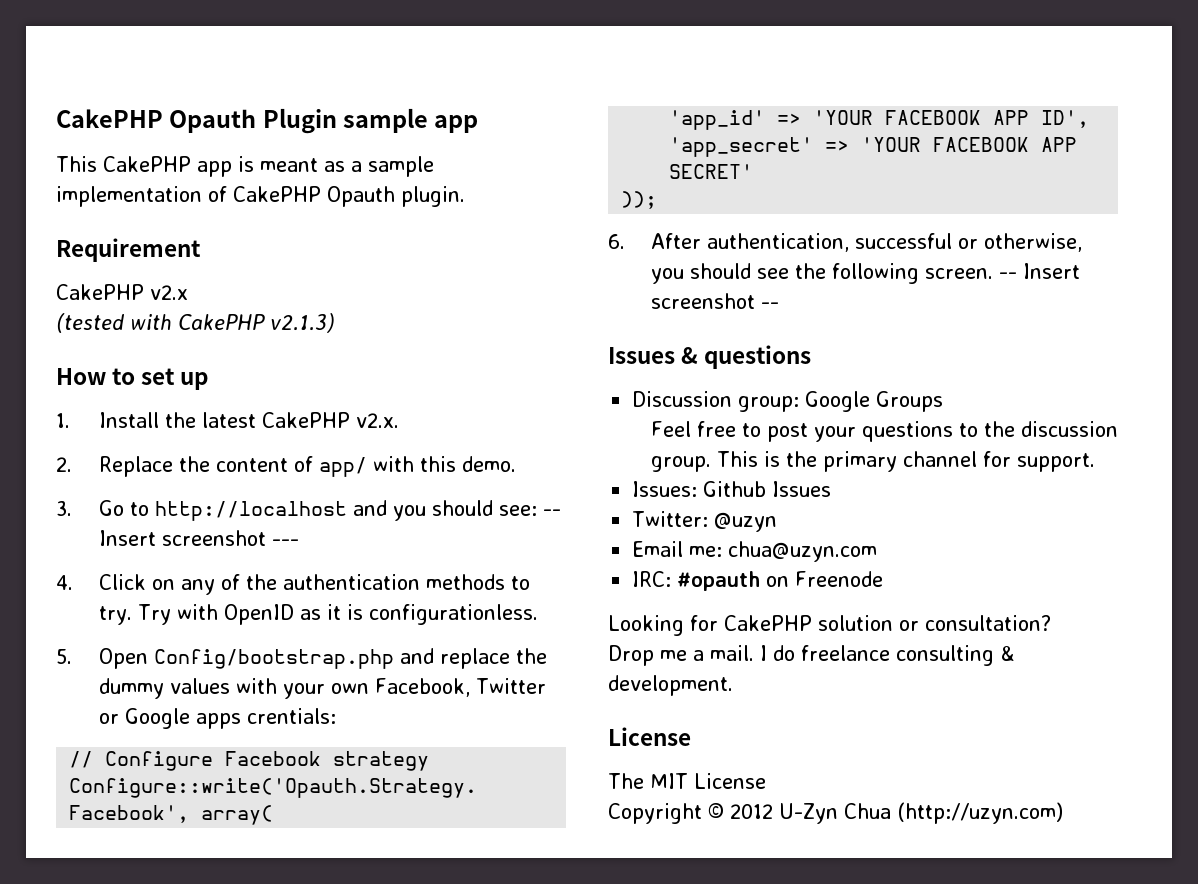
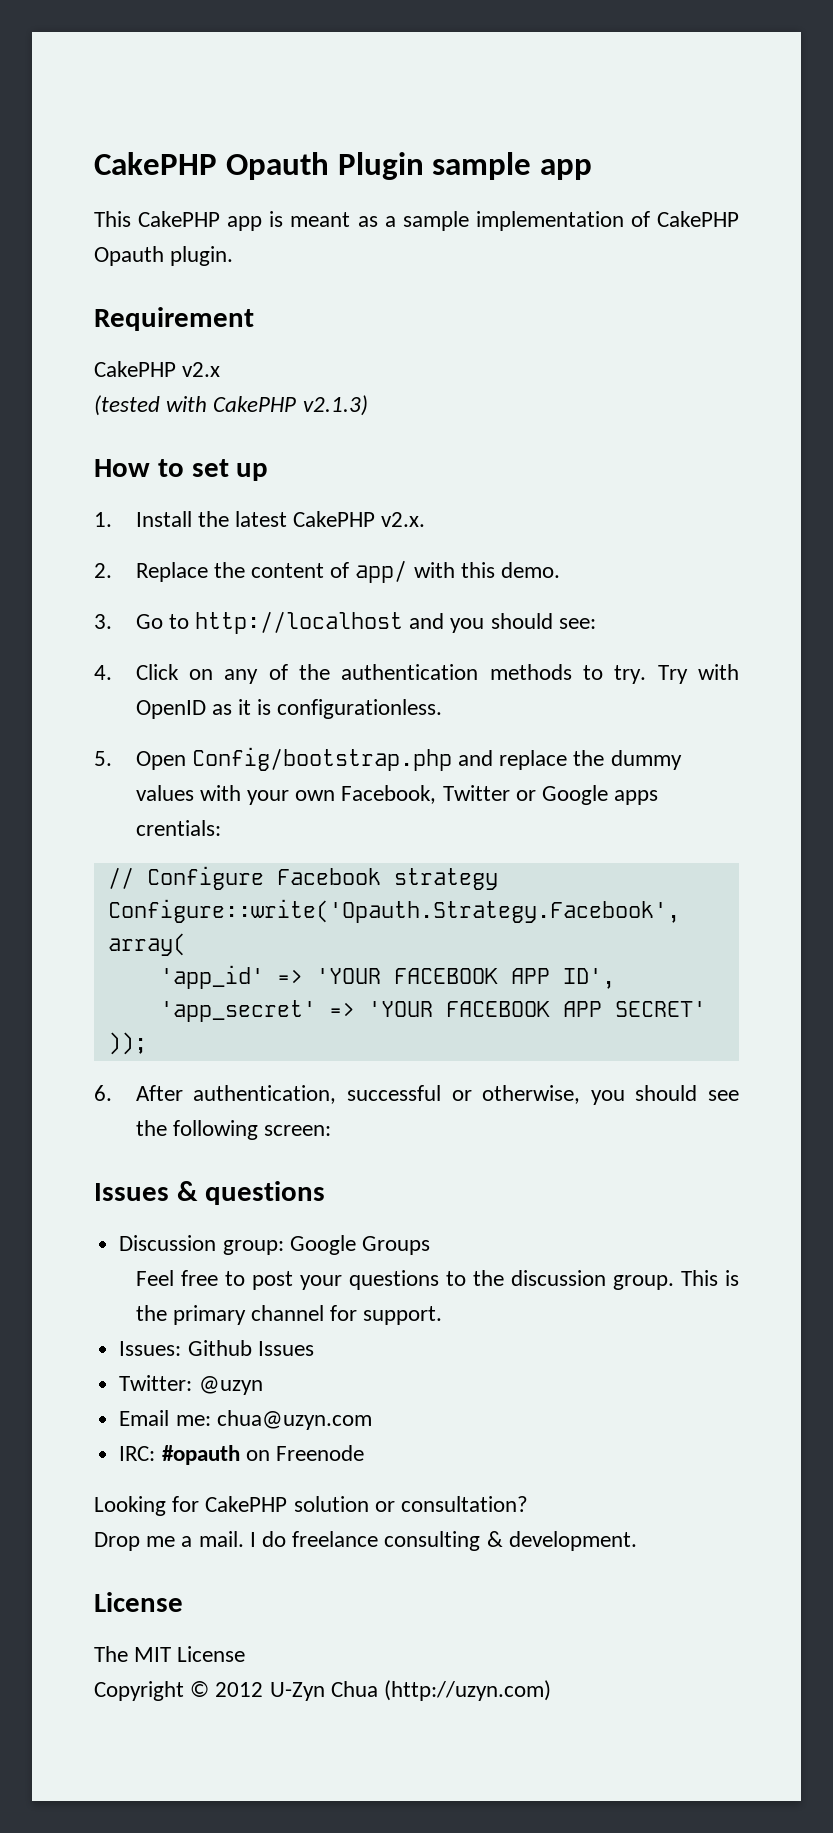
- 3. Go to http://localhost and you should see: -- Insert screenshot ---
+ 3. Go to http://localhost and you should see:
- 6. After authentication, successful or otherwise, you should see the following screen. -- Insert screenshot --
+ 6. After authentication, successful or otherwise, you should see the following screen:

